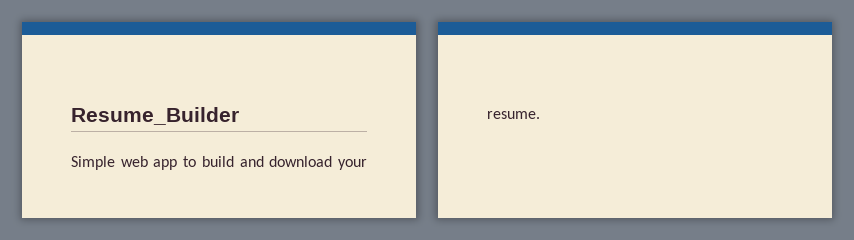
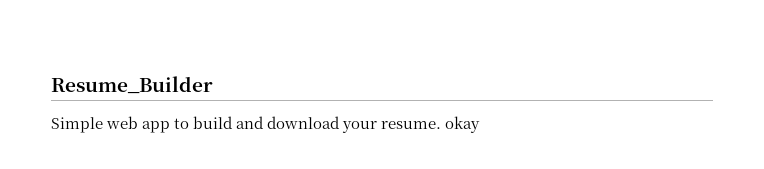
- Simple web app to build and download your resume.
+ Simple web app to build and download your resume. okay

